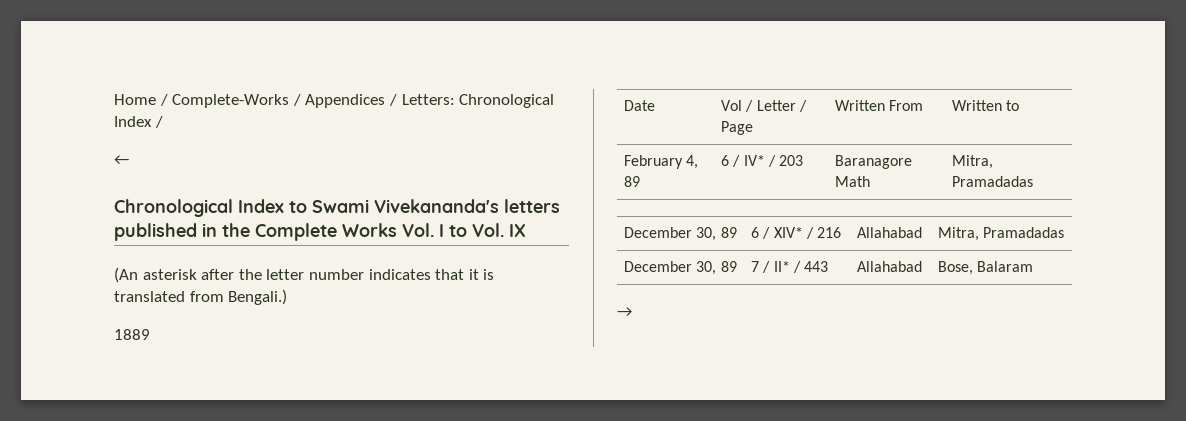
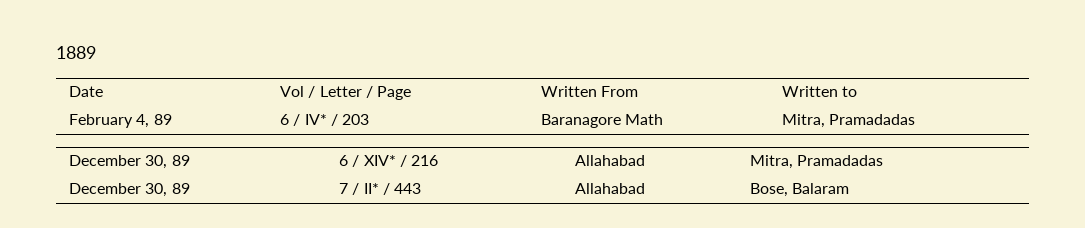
- Home / Complete-Works / Appendices / Letters: Chronological Index /
- ←
- Chronological Index to Swami Vivekananda's letters published in the Complete Works Vol. I to Vol. IX
- (An asterisk after the letter number indicates that it is translated from Bengali.)
- →

